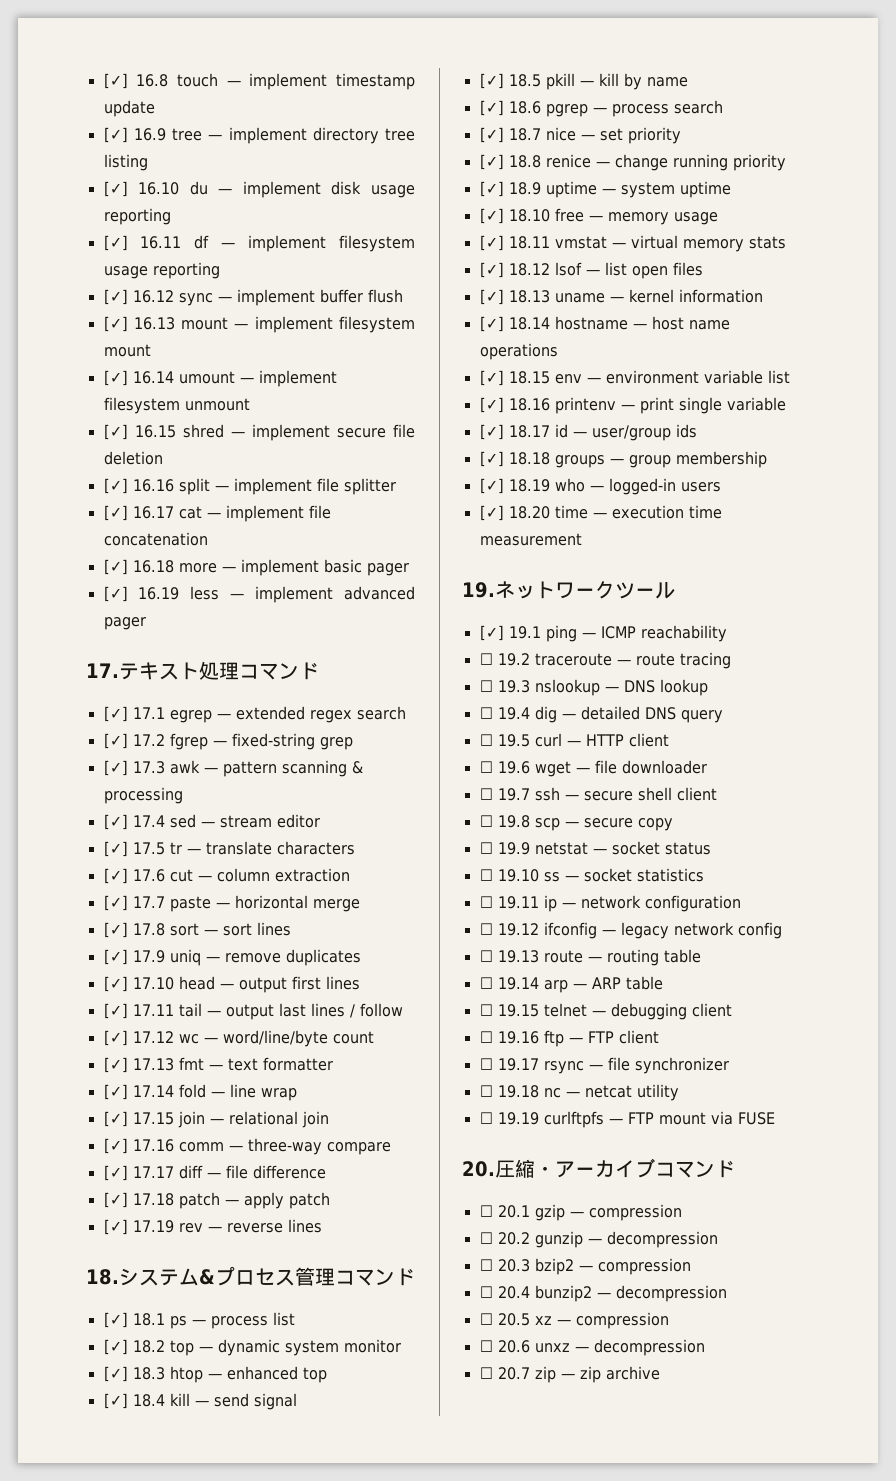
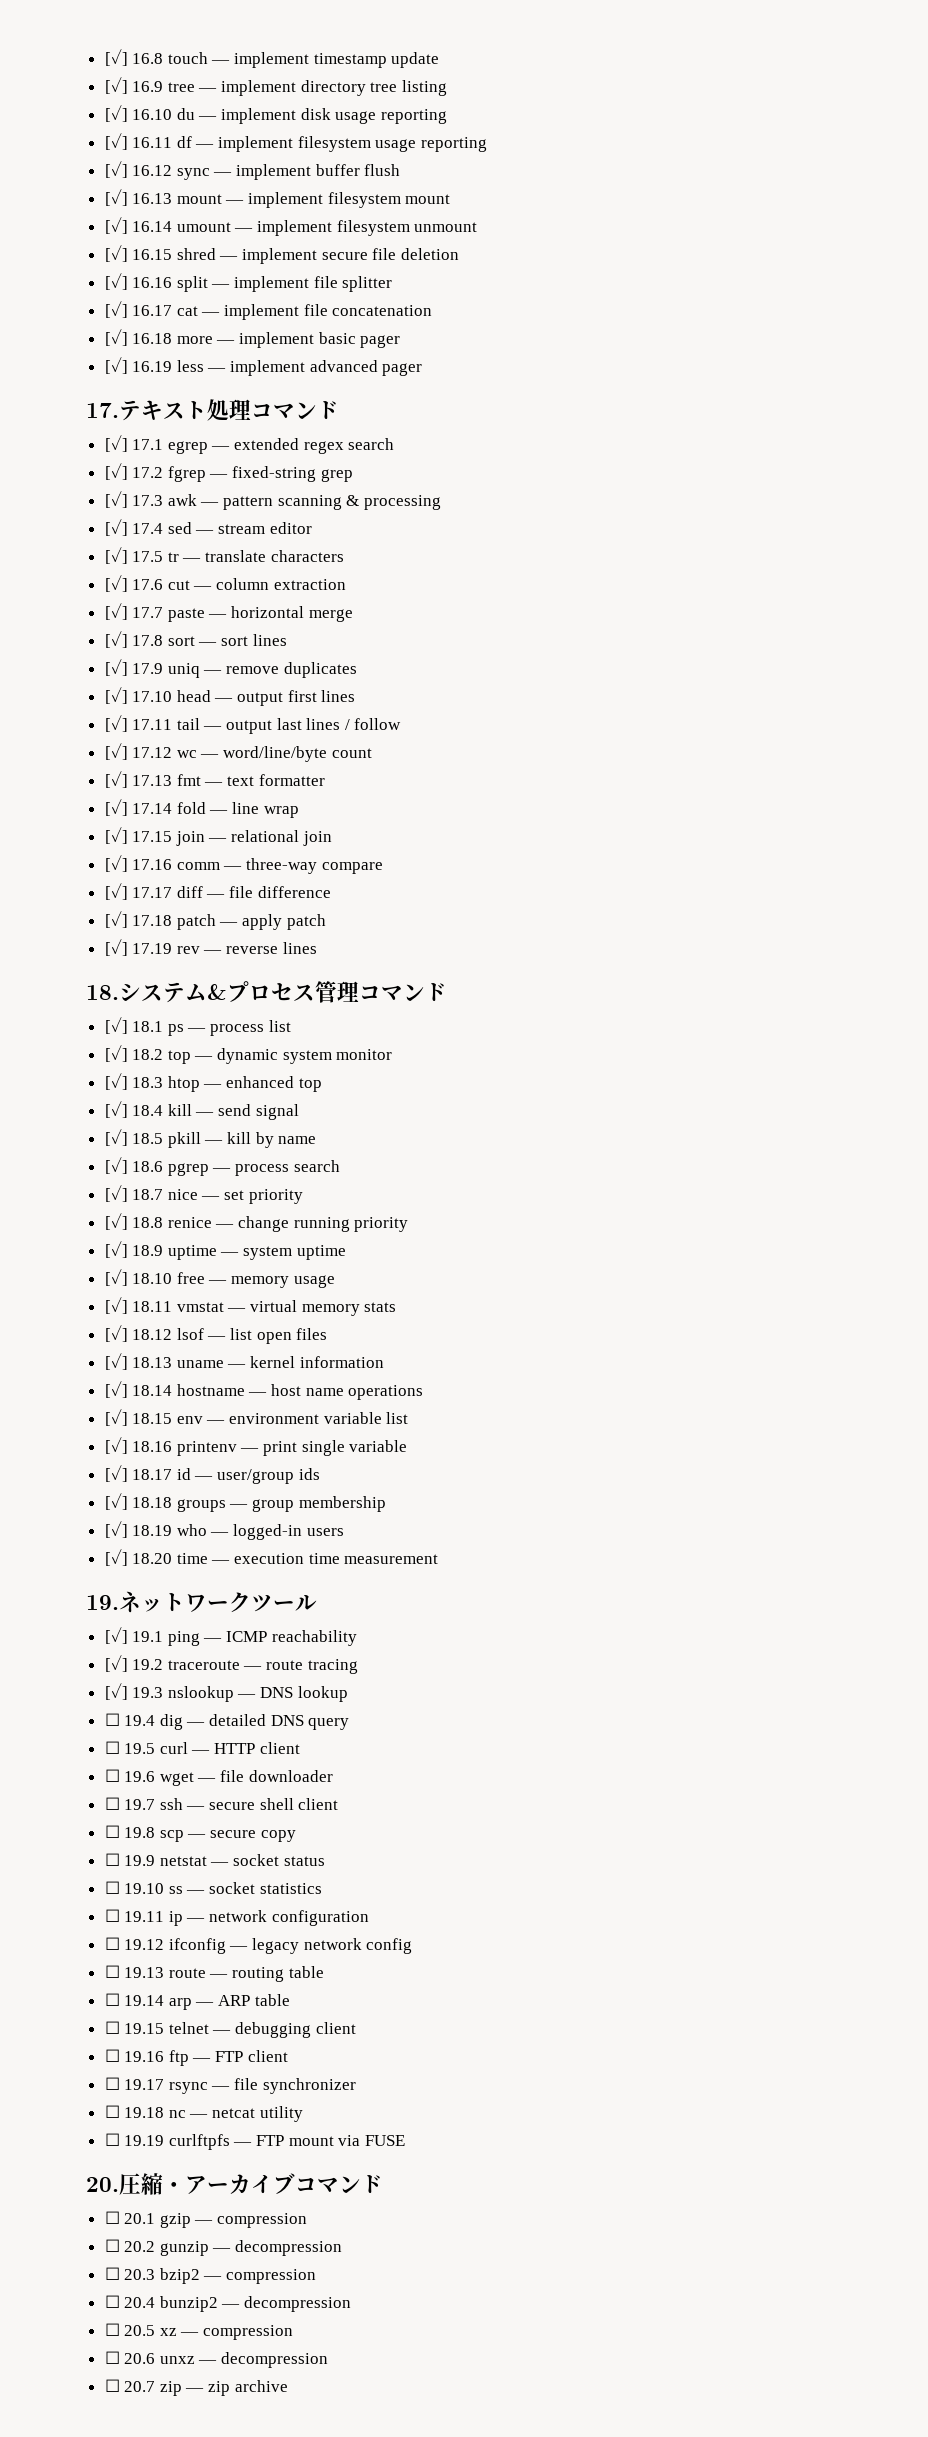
- ☐ 19.2 traceroute — route tracing
+ [✓] 19.2 traceroute — route tracing
- ☐ 19.3 nslookup — DNS lookup
+ [✓] 19.3 nslookup — DNS lookup

